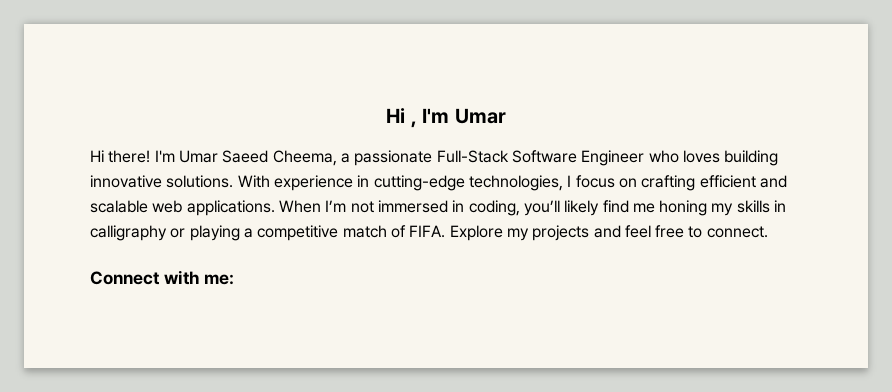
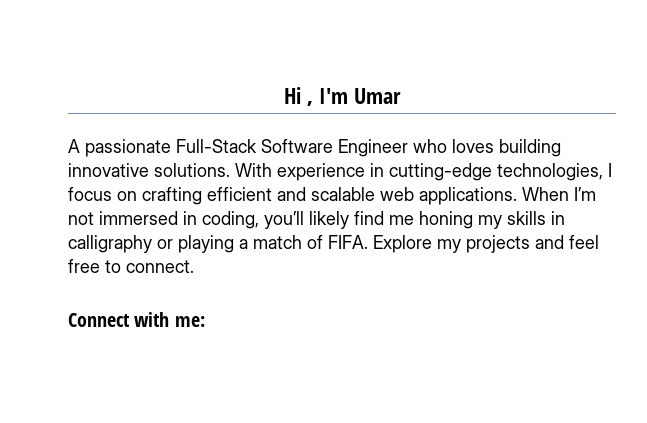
- Hi there! I'm Umar Saeed Cheema, a passionate Full-Stack Software Engineer who loves building innovative solutions.
+ A passionate Full-Stack Software Engineer who loves building innovative solutions.
- When I’m not immersed in coding, you’ll likely find me honing my skills in calligraphy or playing a competitive match of FIFA.
+ When I’m not immersed in coding, you’ll likely find me honing my skills in calligraphy or playing a match of FIFA.

